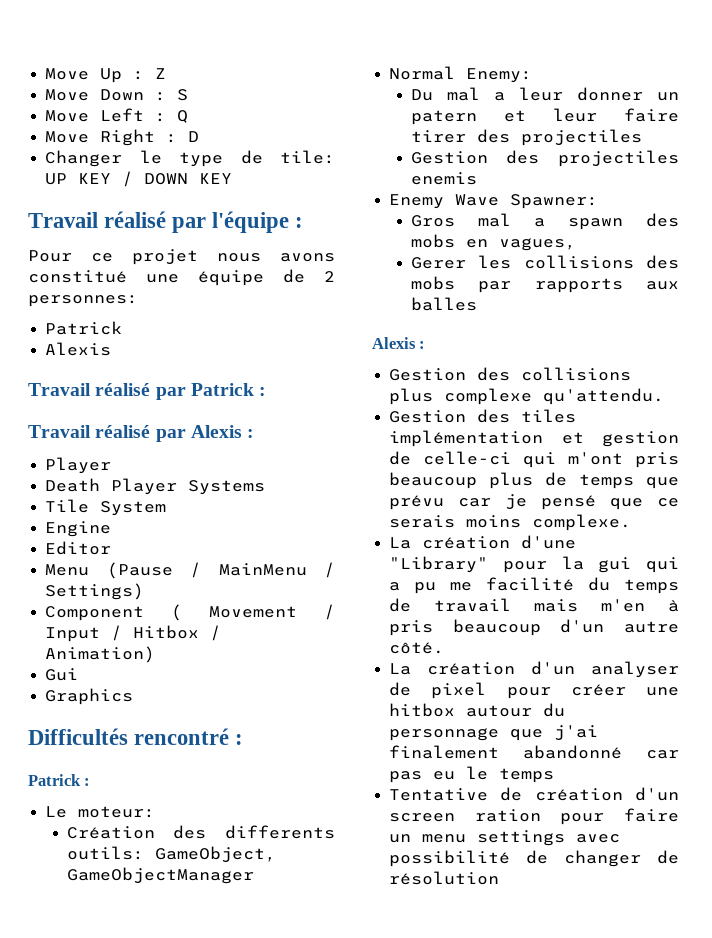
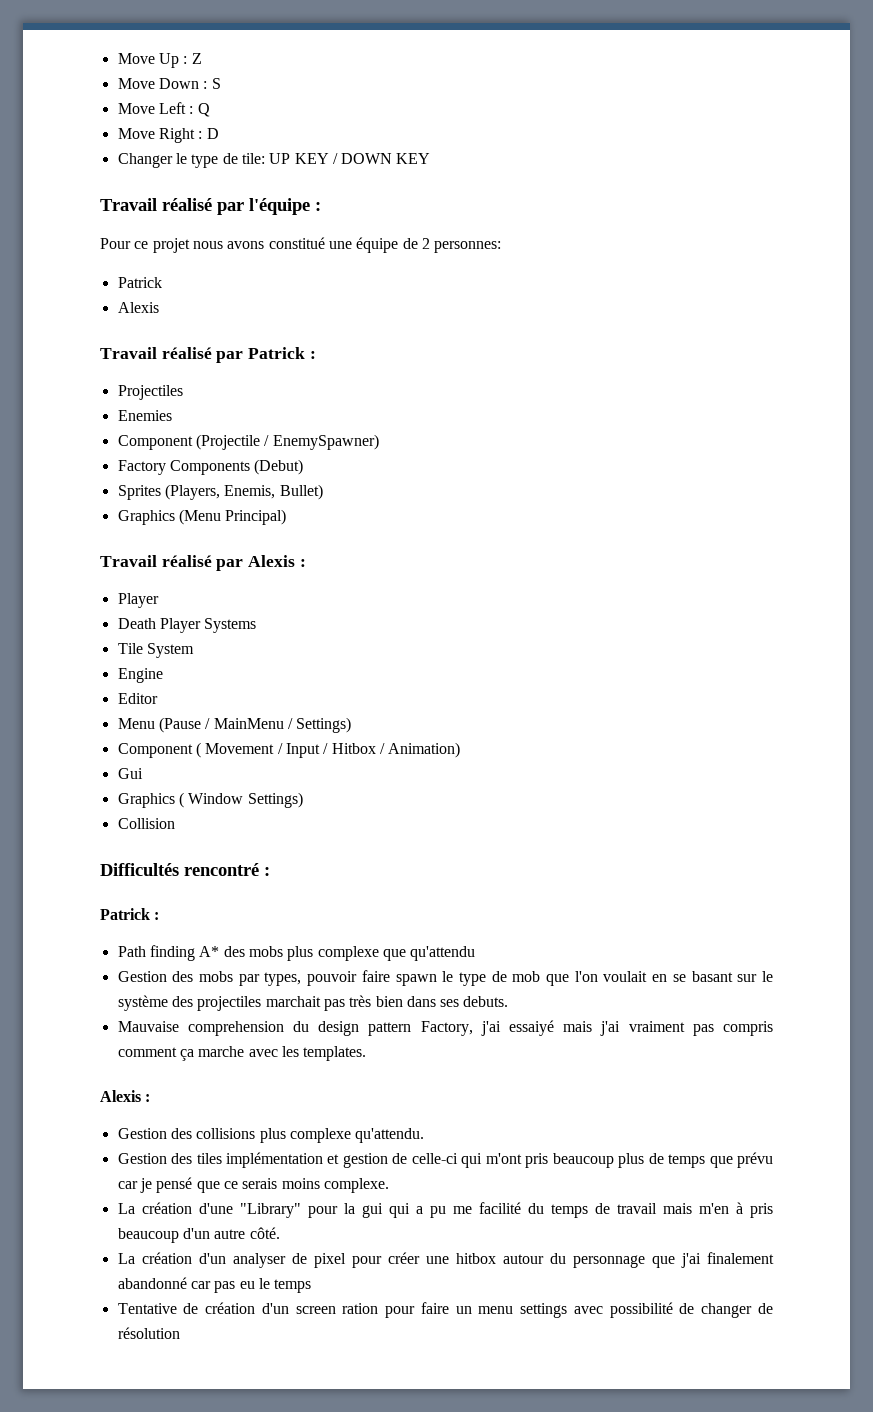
+ Projectiles
+ Enemies
+ Component (Projectile / EnemySpawner)
+ Factory Components (Debut)
+ Sprites (Players, Enemis, Bullet)
+ Graphics (Menu Principal)
- Graphics
+ Graphics ( Window Settings)
+ Collision
- Le moteur:
- Création des differents outils: GameObject, GameObjectManager
- Normal Enemy:
- Du mal a leur donner un patern et leur faire tirer des projectiles
- Gestion des projectiles enemis
- Enemy Wave Spawner:
- Gros mal a spawn des mobs en vagues,
- Gerer les collisions des mobs par rapports aux balles
+ Path finding A* des mobs plus complexe que qu'attendu
+ Gestion des mobs par types, pouvoir faire spawn le type de mob que l'on voulait en se basant sur le système des projectiles marchait pas très bien dans ses debuts.
+ Mauvaise comprehension du design pattern Factory, j'ai essaiyé mais j'ai vraiment pas compris comment ça marche avec les templates.

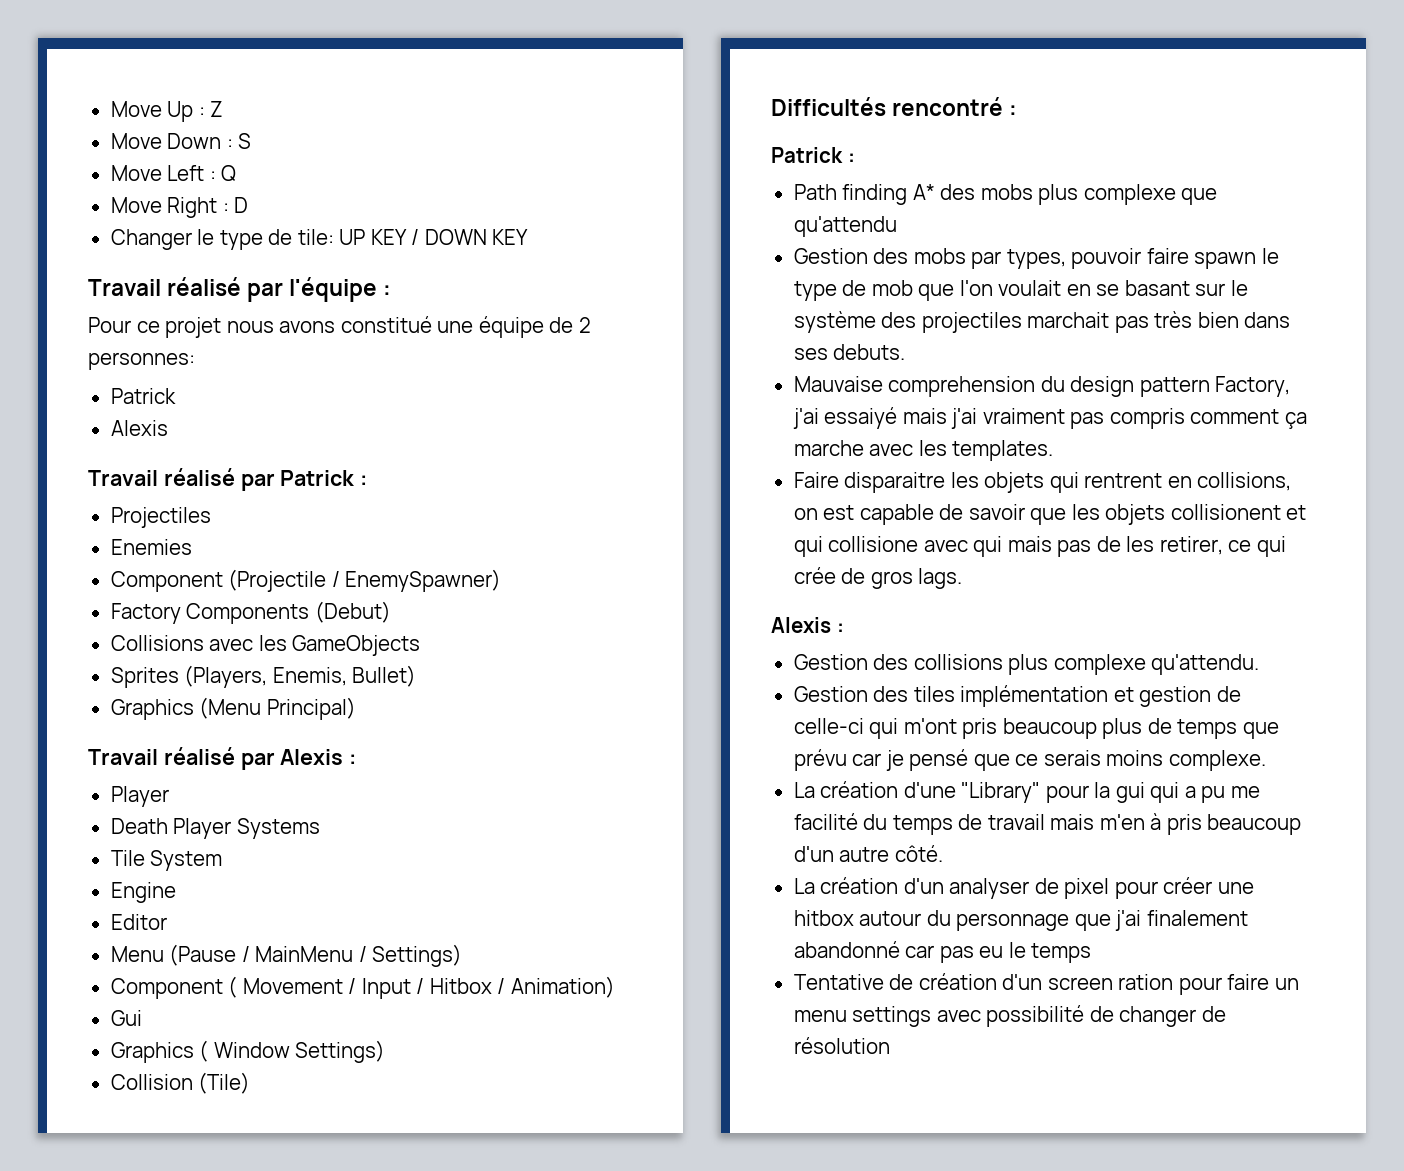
+ Collisions avec les GameObjects
- Collision
+ Collision (Tile)
+ Faire disparaitre les objets qui rentrent en collisions, on est capable de savoir que les objets collisionent et qui collisione avec qui mais pas de les retirer, ce qui crée de gros lags.

